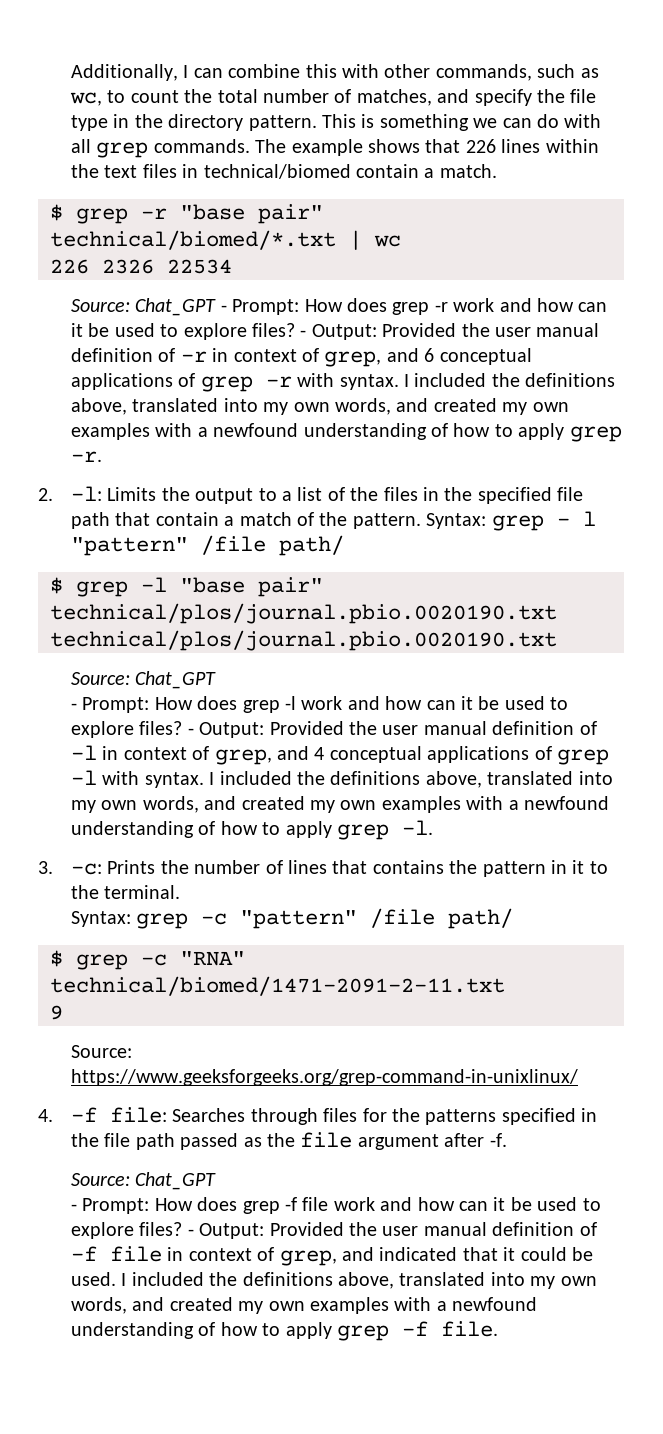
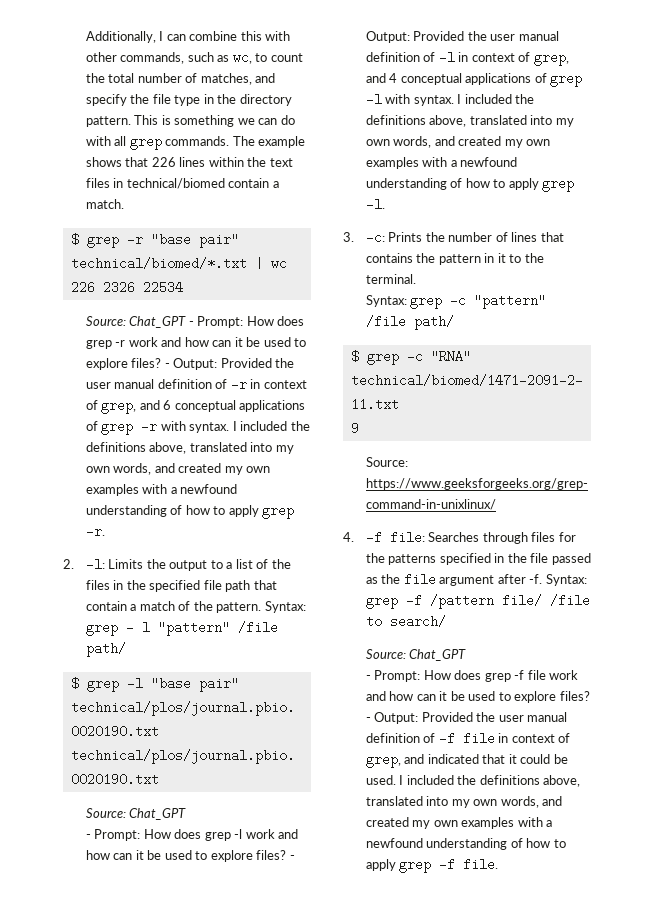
- 4. -f file: Searches through files for the patterns specified in the file path passed as the file argument after -f.
+ 4. -f file: Searches through files for the patterns specified in the file passed as the file argument after -f. Syntax: grep -f /pattern file/ /file to search/

